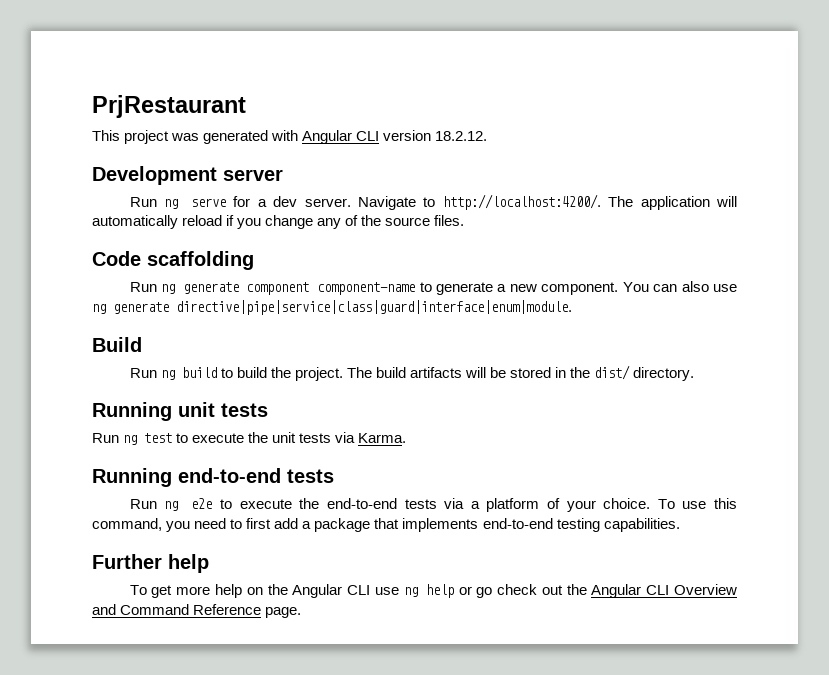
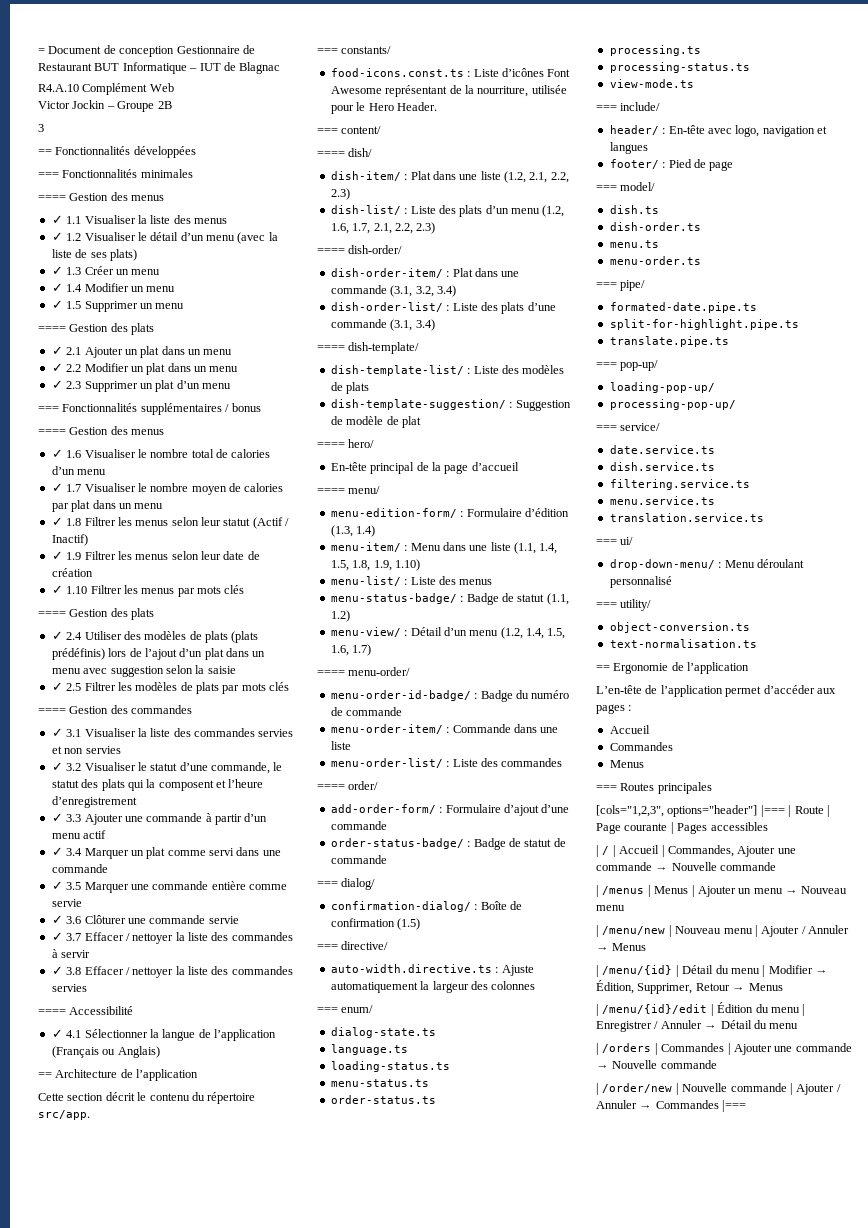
- PrjRestaurant
- This project was generated with Angular CLI version 18.2.12.
- Development server
- Run ng serve for a dev server. Navigate to http://localhost:4200/. The application will automatically reload if you change any of the source files.
- Code scaffolding
- Run ng generate component component-name to generate a new component. You can also use ng generate directive|pipe|service|class|guard|interface|enum|module.
- Build
- Run ng build to build the project. The build artifacts will be stored in the dist/ directory.
- Running unit tests
- Run ng test to execute the unit tests via Karma.
- Running end-to-end tests
- Run ng e2e to execute the end-to-end tests via a platform of your choice. To use this command, you need to first add a package that implements end-to-end testing capabilities.
- Further help
- To get more help on the Angular CLI use ng help or go check out the Angular CLI Overview and Command Reference page.
+ = Document de conception Gestionnaire de Restaurant BUT Informatique – IUT de Blagnac
+ R4.A.10 Complément Web
+ Victor Jockin – Groupe 2B
+ 3
+ == Fonctionnalités développées
+ === Fonctionnalités minimales
+ ==== Gestion des menus
+ ✓ 1.1 Visualiser la liste des menus
+ ✓ 1.2 Visualiser le détail d’un menu (avec la liste de ses plats)
+ ✓ 1.3 Créer un menu
+ ✓ 1.4 Modifier un menu
+ ✓ 1.5 Supprimer un menu
+ ==== Gestion des plats
+ ✓ 2.1 Ajouter un plat dans un menu
+ ✓ 2.2 Modifier un plat dans un menu
+ ✓ 2.3 Supprimer un plat d’un menu
+ === Fonctionnalités supplémentaires / bonus
+ ==== Gestion des menus
+ ✓ 1.6 Visualiser le nombre total de calories d’un menu
+ ✓ 1.7 Visualiser le nombre moyen de calories par plat dans un menu
+ ✓ 1.8 Filtrer les menus selon leur statut (Actif / Inactif)
+ ✓ 1.9 Filtrer les menus selon leur date de création
+ ✓ 1.10 Filtrer les menus par mots clés
+ ==== Gestion des plats
+ ✓ 2.4 Utiliser des modèles de plats (plats prédéfinis) lors de l’ajout d’un plat dans un menu avec suggestion selon la saisie
+ ✓ 2.5 Filtrer les modèles de plats par mots clés
+ ==== Gestion des commandes
+ ✓ 3.1 Visualiser la liste des commandes servies et non servies
+ ✓ 3.2 Visualiser le statut d’une commande, le statut des plats qui la composent et l’heure d’enregistrement
+ ✓ 3.3 Ajouter une commande à partir d’un menu actif
+ ✓ 3.4 Marquer un plat comme servi dans une commande
+ ✓ 3.5 Marquer une commande entière comme servie
+ ✓ 3.6 Clôturer une commande servie
+ ✓ 3.7 Effacer / nettoyer la liste des commandes à servir
+ ✓ 3.8 Effacer / nettoyer la liste des commandes servies
+ ==== Accessibilité
+ ✓ 4.1 Sélectionner la langue de l’application (Français ou Anglais)
+ == Architecture de l’application
+ Cette section décrit le contenu du répertoire src/app.
+ === constants/
+ food-icons.const.ts : Liste d’icônes Font Awesome représentant de la nourriture, utilisée pour le Hero Header.
+ === content/
+ ==== dish/
+ dish-item/ : Plat dans une liste (1.2, 2.1, 2.2, 2.3)
+ dish-list/ : Liste des plats d’un menu (1.2, 1.6, 1.7, 2.1, 2.2, 2.3)
+ ==== dish-order/
+ dish-order-item/ : Plat dans une commande (3.1, 3.2, 3.4)
+ dish-order-list/ : Liste des plats d’une commande (3.1, 3.4)
+ ==== dish-template/
+ dish-template-list/ : Liste des modèles de plats
+ dish-template-suggestion/ : Suggestion de modèle de plat
+ ==== hero/
+ En-tête principal de la page d’accueil
+ ==== menu/
+ menu-edition-form/ : Formulaire d’édition (1.3, 1.4)
+ menu-item/ : Menu dans une liste (1.1, 1.4, 1.5, 1.8, 1.9, 1.10)
+ menu-list/ : Liste des menus
+ menu-status-badge/ : Badge de statut (1.1, 1.2)
+ menu-view/ : Détail d’un menu (1.2, 1.4, 1.5, 1.6, 1.7)
+ ==== menu-order/
+ menu-order-id-badge/ : Badge du numéro de commande
+ menu-order-item/ : Commande dans une liste
+ menu-order-list/ : Liste des commandes
+ ==== order/
+ add-order-form/ : Formulaire d’ajout d’une commande
+ order-status-badge/ : Badge de statut de commande
+ === dialog/
+ confirmation-dialog/ : Boîte de confirmation (1.5)
+ === directive/
+ auto-width.directive.ts : Ajuste automatiquement la largeur des colonnes
+ === enum/
+ dialog-state.ts
+ language.ts
+ loading-status.ts
+ menu-status.ts
+ order-status.ts
+ processing.ts
+ processing-status.ts
+ view-mode.ts
+ === include/
+ header/ : En-tête avec logo, navigation et langues
+ footer/ : Pied de page
+ === model/
+ dish.ts
+ dish-order.ts
+ menu.ts
+ menu-order.ts
+ === pipe/
+ formated-date.pipe.ts
+ split-for-highlight.pipe.ts
+ translate.pipe.ts
+ === pop-up/
+ loading-pop-up/
+ processing-pop-up/
+ === service/
+ date.service.ts
+ dish.service.ts
+ filtering.service.ts
+ menu.service.ts
+ translation.service.ts
+ === ui/
+ drop-down-menu/ : Menu déroulant personnalisé
+ === utility/
+ object-conversion.ts
+ text-normalisation.ts
+ == Ergonomie de l’application
+ L’en-tête de l’application permet d’accéder aux pages :
+ Accueil
+ Commandes
+ Menus
+ === Routes principales
+ [cols="1,2,3", options="header"] |=== | Route | Page courante | Pages accessibles
+ | / | Accueil | Commandes, Ajouter une commande → Nouvelle commande
+ | /menus | Menus | Ajouter un menu → Nouveau menu
+ | /menu/new | Nouveau menu | Ajouter / Annuler → Menus
+ | /menu/{id} | Détail du menu | Modifier → Édition, Supprimer, Retour → Menus
+ | /menu/{id}/edit | Édition du menu | Enregistrer / Annuler → Détail du menu
+ | /orders | Commandes | Ajouter une commande → Nouvelle commande
+ | /order/new | Nouvelle commande | Ajouter / Annuler → Commandes |===

